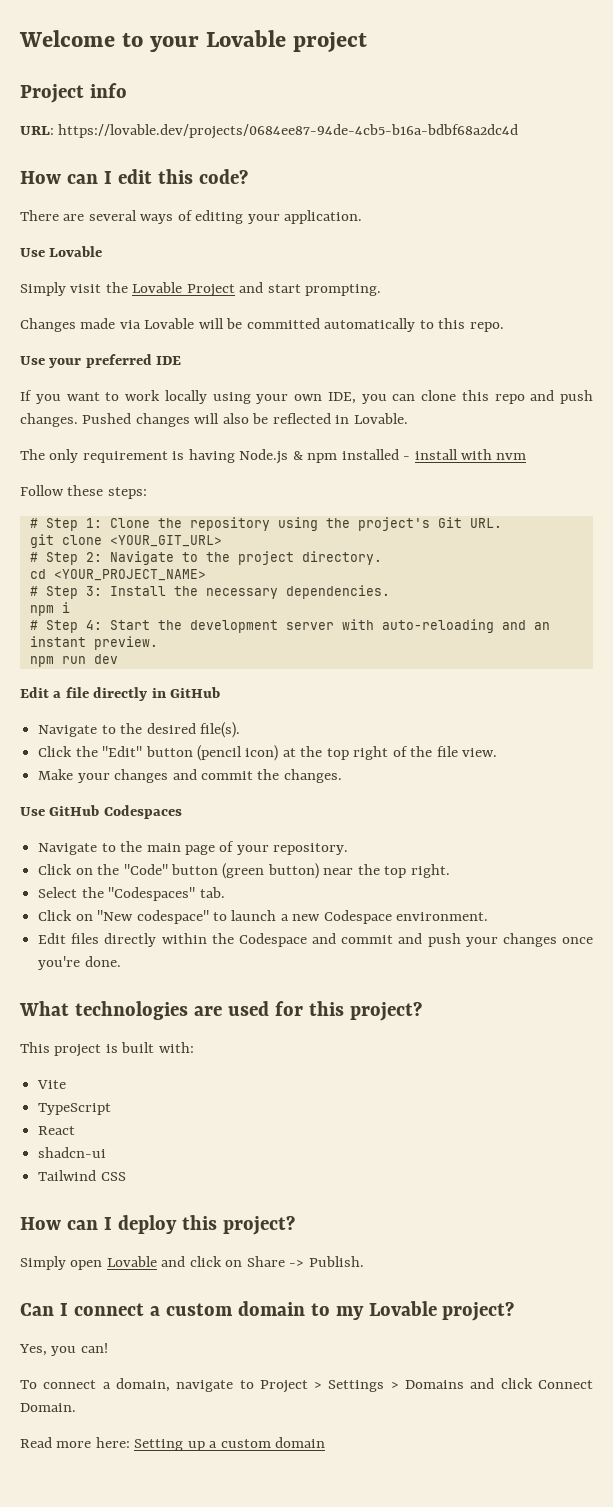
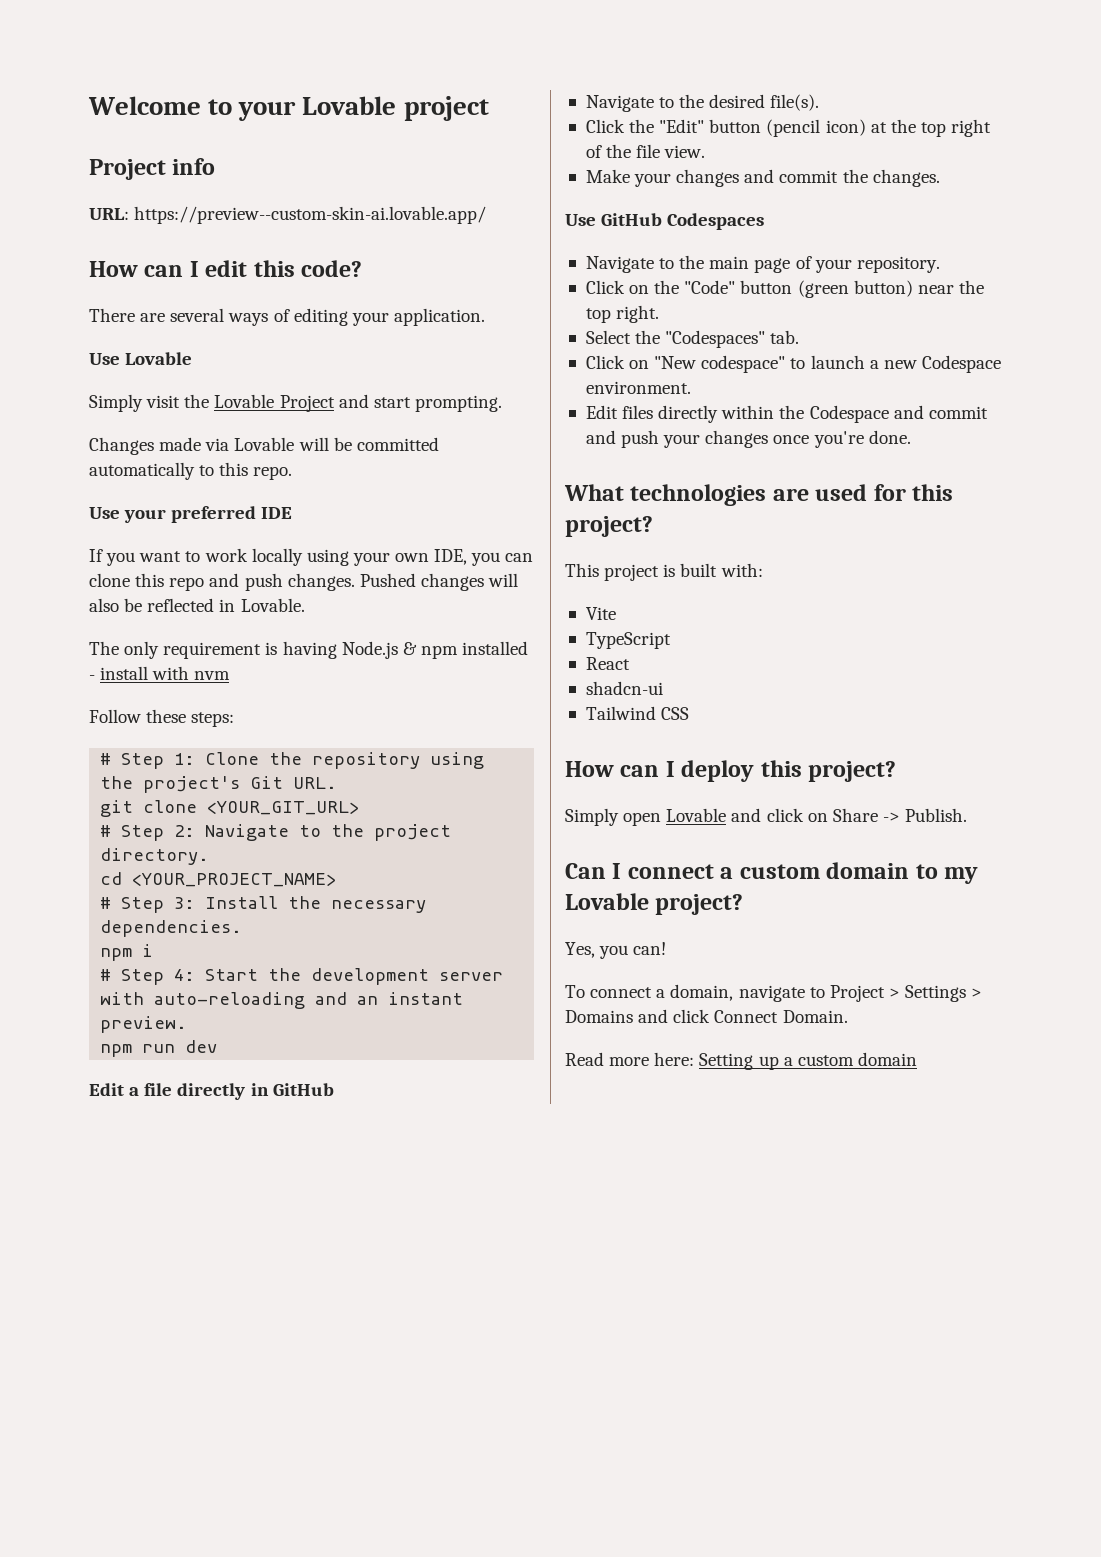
- URL: https://lovable.dev/projects/0684ee87-94de-4cb5-b16a-bdbf68a2dc4d
+ URL: https://preview--custom-skin-ai.lovable.app/

